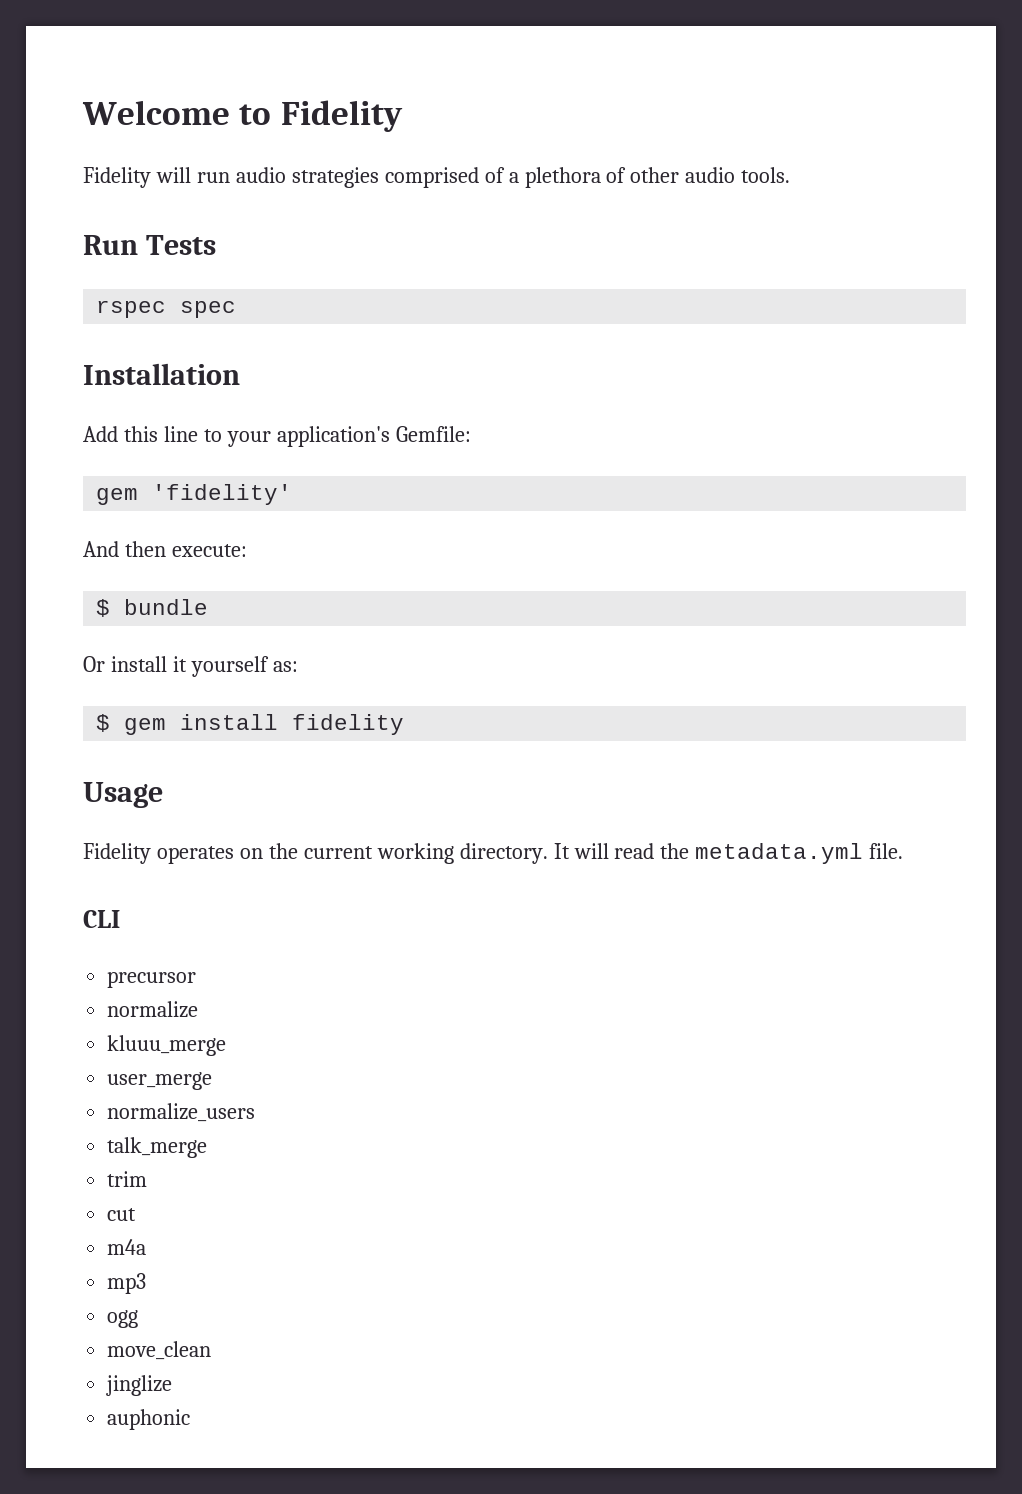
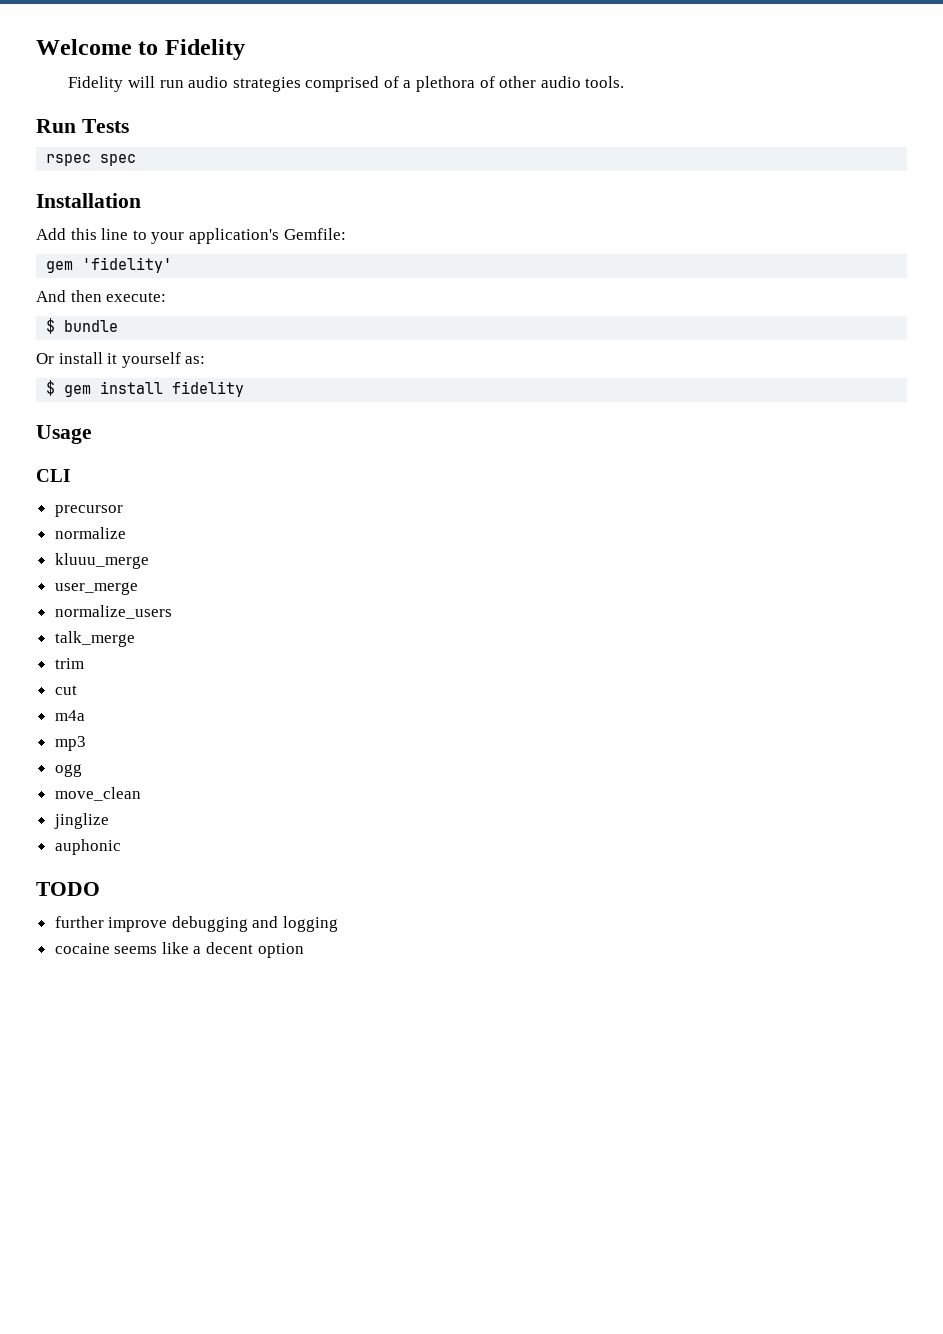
- Fidelity operates on the current working directory. It will read the metadata.yml file.
+ TODO
+ further improve debugging and logging
+ cocaine seems like a decent option

